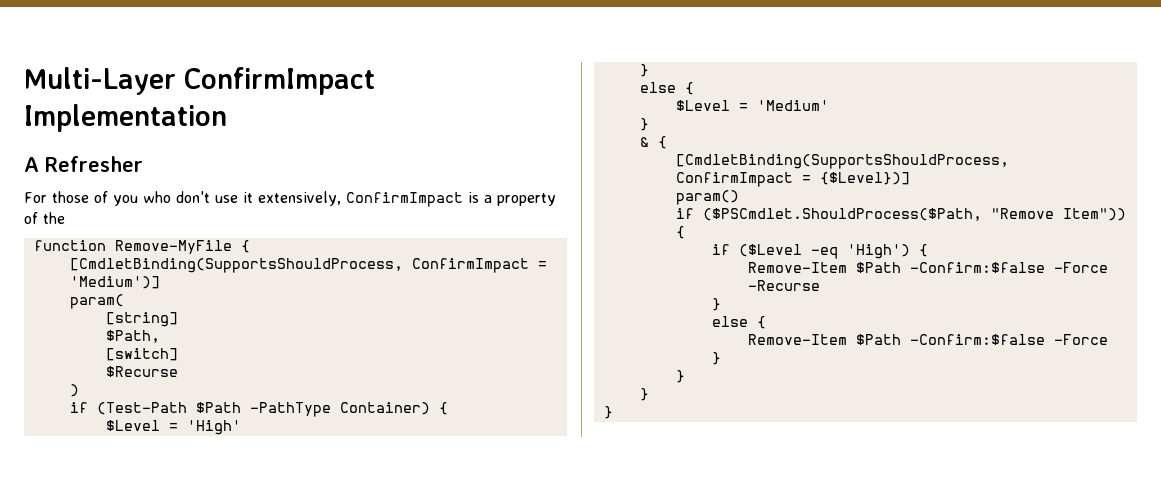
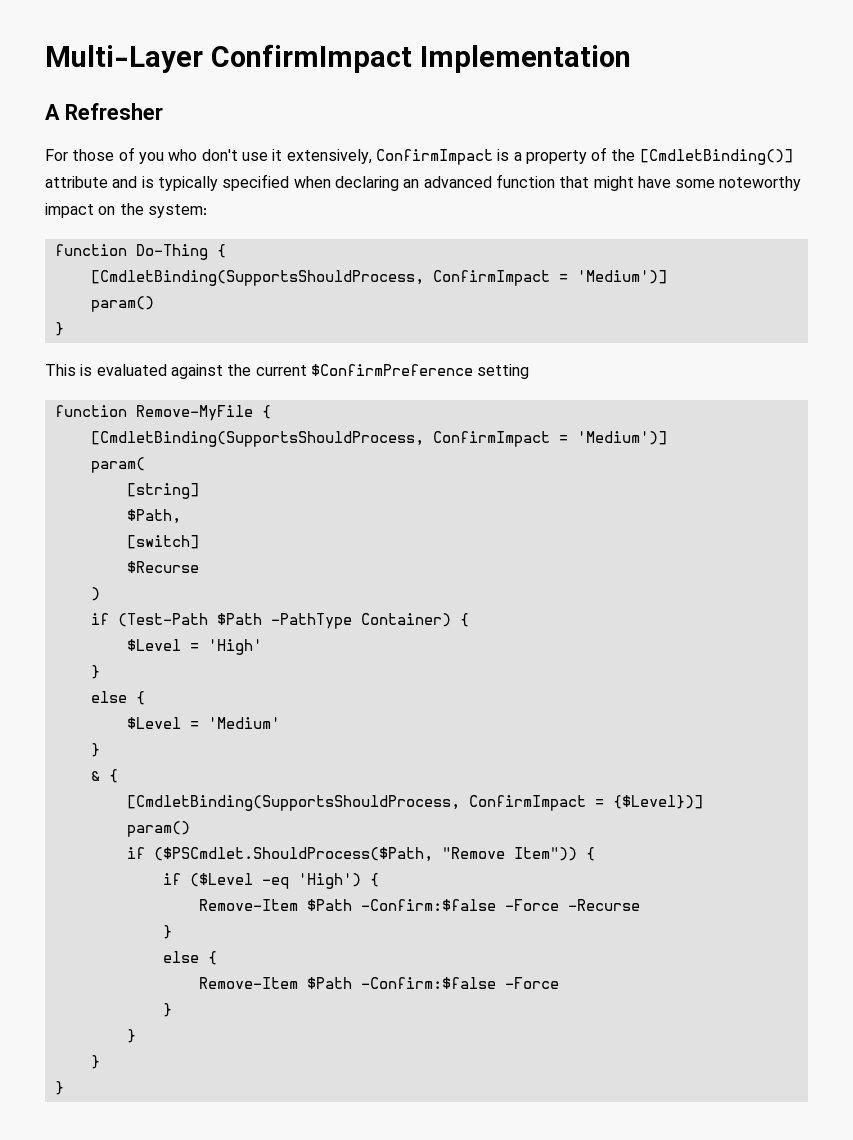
- For those of you who don't use it extensively, ConfirmImpact is a property of the
+ For those of you who don't use it extensively, ConfirmImpact is a property of the [CmdletBinding()] attribute and is typically specified when declaring an advanced function that might have some noteworthy impact on the system:
+ function Do-Thing {
+ [CmdletBinding(SupportsShouldProcess, ConfirmImpact = 'Medium')]
+ param()
+ }
+ This is evaluated against the current $ConfirmPreference setting

